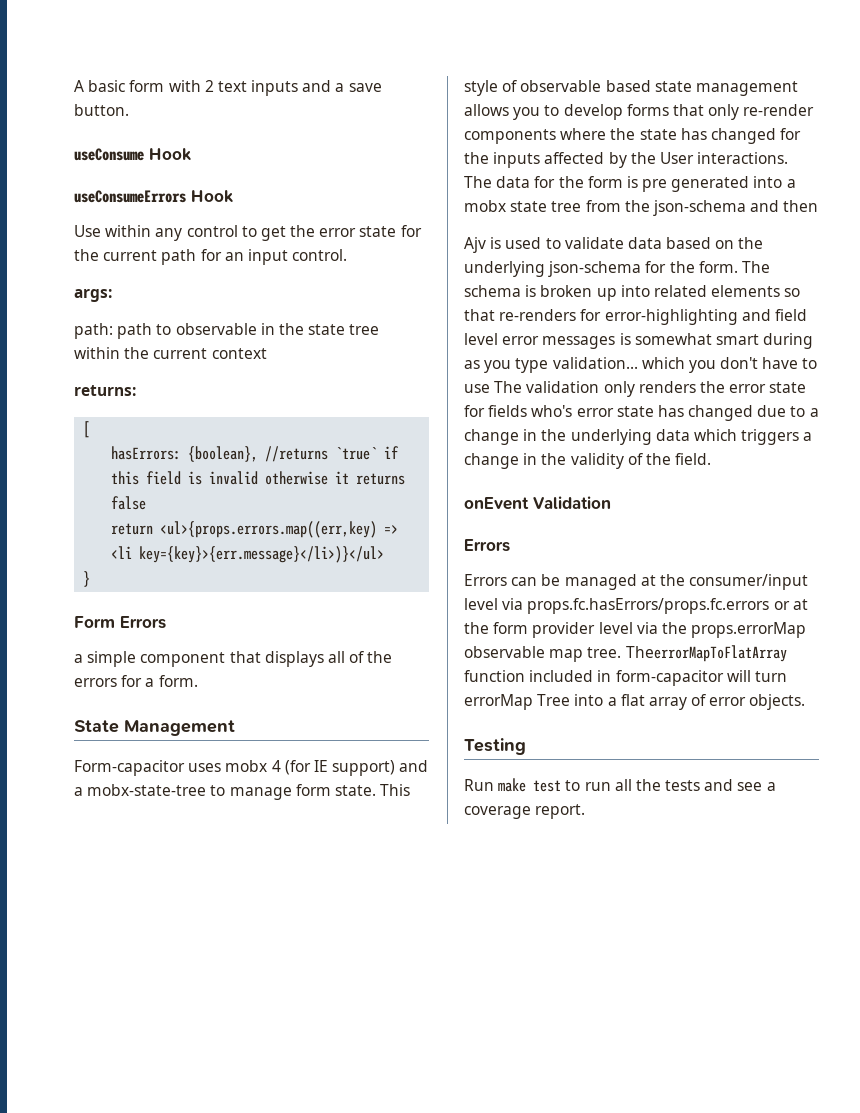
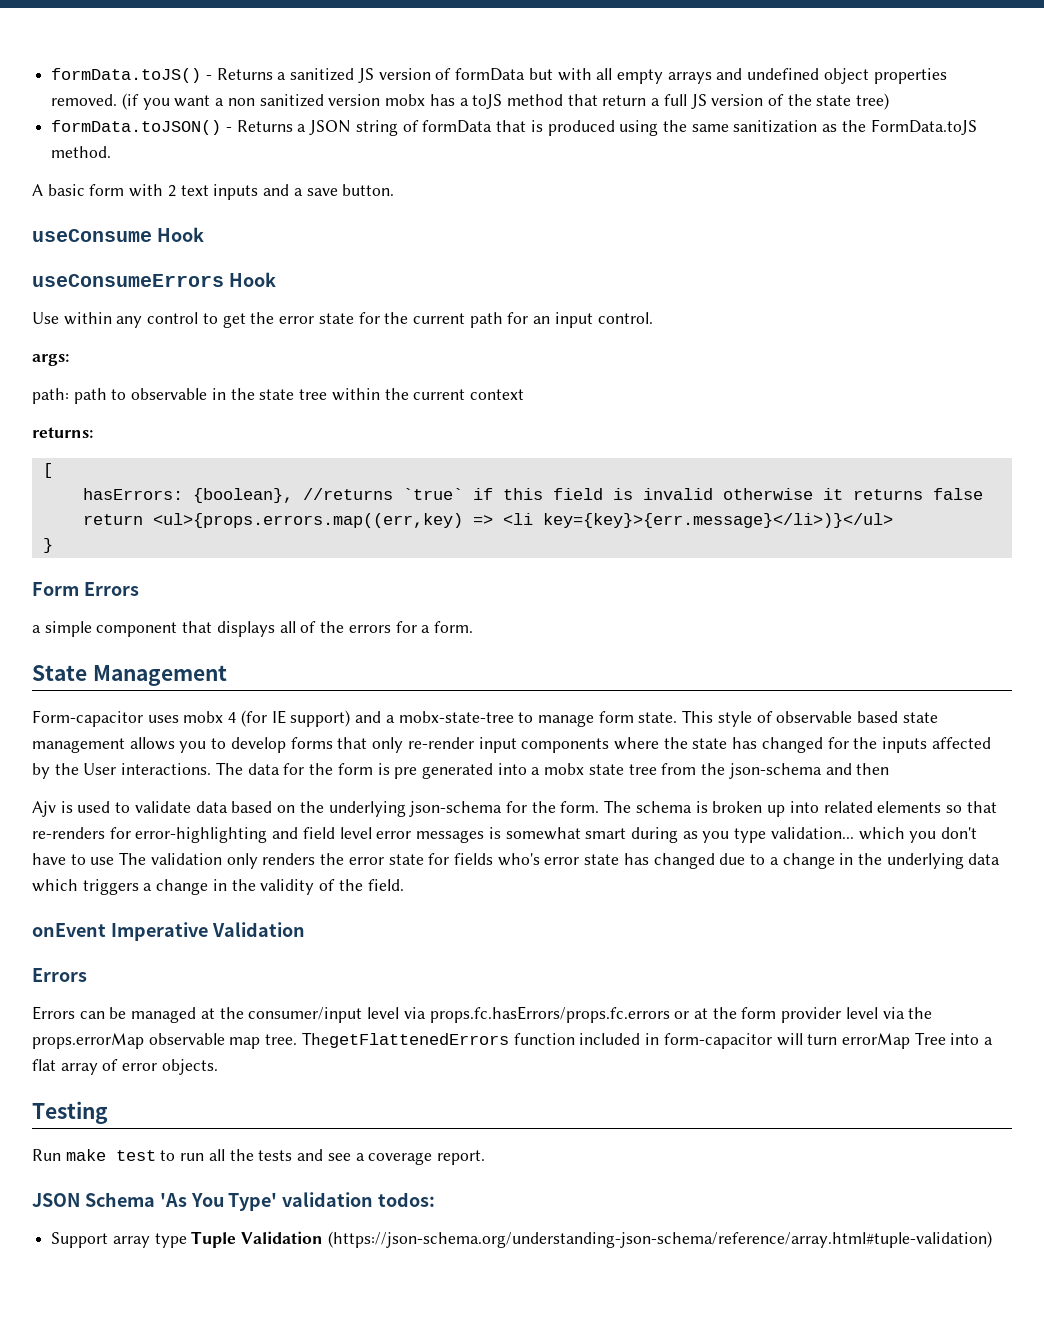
+ formData.toJS() - Returns a sanitized JS version of formData but with all empty arrays and undefined object properties removed. (if you want a non sanitized version mobx has a toJS method that return a full JS version of the state tree)
+ formData.toJSON() - Returns a JSON string of formData that is produced using the same sanitization as the FormData.toJS method.
- This style of observable based state management allows you to develop forms that only re-render components where the state has changed for the inputs affected by the User interactions.
+ This style of observable based state management allows you to develop forms that only re-render input components where the state has changed for the inputs affected by the User interactions.
- onEvent Validation
+ onEvent Imperative Validation
- TheerrorMapToFlatArray function included in form-capacitor will turn errorMap Tree into a flat array of error objects.
+ ThegetFlattenedErrors function included in form-capacitor will turn errorMap Tree into a flat array of error objects.
+ JSON Schema 'As You Type' validation todos:
+ Support array type Tuple Validation (https://json-schema.org/understanding-json-schema/reference/array.html#tuple-validation)

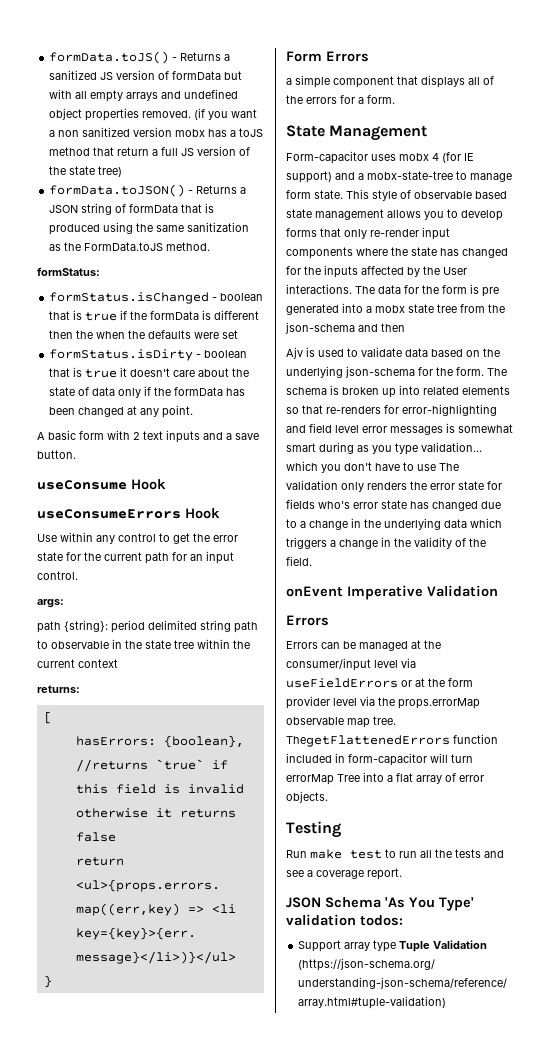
+ formStatus:
+ formStatus.isChanged - boolean that is true if the formData is different then the when the defaults were set
+ formStatus.isDirty - boolean that is true it doesn't care about the state of data only if the formData has been changed at any point.
- path: path to observable in the state tree within the current context
+ path {string}: period delimited string path to observable in the state tree within the current context
- Errors can be managed at the consumer/input level via props.fc.hasErrors/props.fc.errors or at the form provider level via the props.errorMap observable map tree.
+ Errors can be managed at the consumer/input level via useFieldErrors or at the form provider level via the props.errorMap observable map tree.

